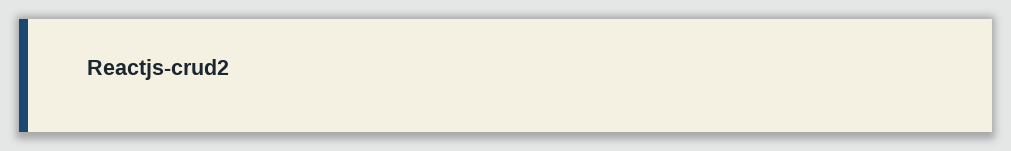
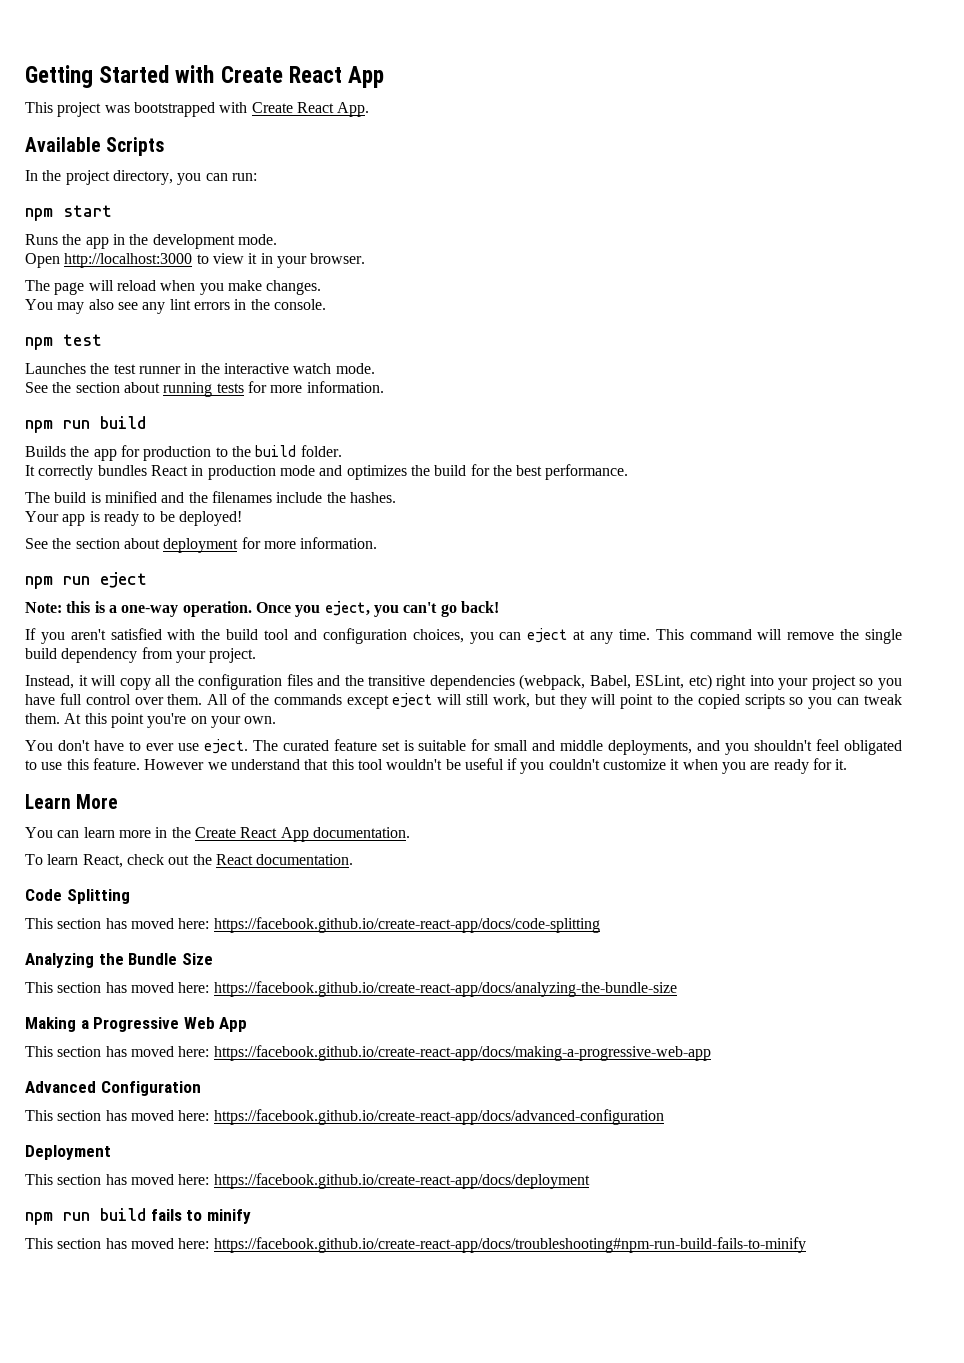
- Reactjs-crud2
+ Getting Started with Create React App
+ This project was bootstrapped with Create React App.
+ Available Scripts
+ In the project directory, you can run:
+ npm start
+ Runs the app in the development mode.
+ Open http://localhost:3000 to view it in your browser.
+ The page will reload when you make changes.
+ You may also see any lint errors in the console.
+ npm test
+ Launches the test runner in the interactive watch mode.
+ See the section about running tests for more information.
+ npm run build
+ Builds the app for production to the build folder.
+ It correctly bundles React in production mode and optimizes the build for the best performance.
+ The build is minified and the filenames include the hashes.
+ Your app is ready to be deployed!
+ See the section about deployment for more information.
+ npm run eject
+ Note: this is a one-way operation. Once you eject, you can't go back!
+ If you aren't satisfied with the build tool and configuration choices, you can eject at any time. This command will remove the single build dependency from your project.
+ Instead, it will copy all the configuration files and the transitive dependencies (webpack, Babel, ESLint, etc) right into your project so you have full control over them. All of the commands except eject will still work, but they will point to the copied scripts so you can tweak them. At this point you're on your own.
+ You don't have to ever use eject. The curated feature set is suitable for small and middle deployments, and you shouldn't feel obligated to use this feature. However we understand that this tool wouldn't be useful if you couldn't customize it when you are ready for it.
+ Learn More
+ You can learn more in the Create React App documentation.
+ To learn React, check out the React documentation.
+ Code Splitting
+ This section has moved here: https://facebook.github.io/create-react-app/docs/code-splitting
+ Analyzing the Bundle Size
+ This section has moved here: https://facebook.github.io/create-react-app/docs/analyzing-the-bundle-size
+ Making a Progressive Web App
+ This section has moved here: https://facebook.github.io/create-react-app/docs/making-a-progressive-web-app
+ Advanced Configuration
+ This section has moved here: https://facebook.github.io/create-react-app/docs/advanced-configuration
+ Deployment
+ This section has moved here: https://facebook.github.io/create-react-app/docs/deployment
+ npm run build fails to minify
+ This section has moved here: https://facebook.github.io/create-react-app/docs/troubleshooting#npm-run-build-fails-to-minify

